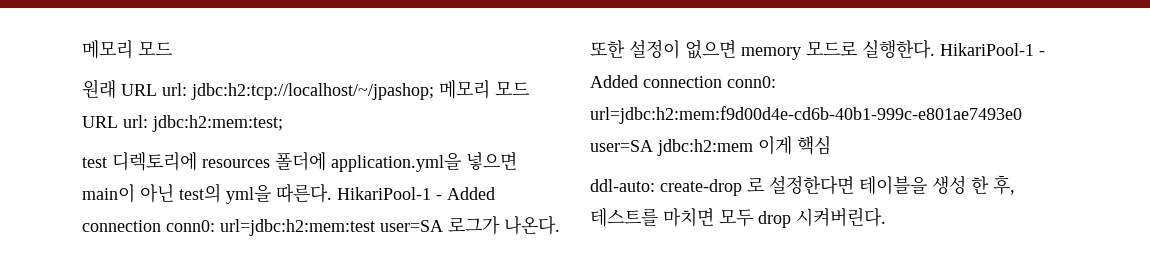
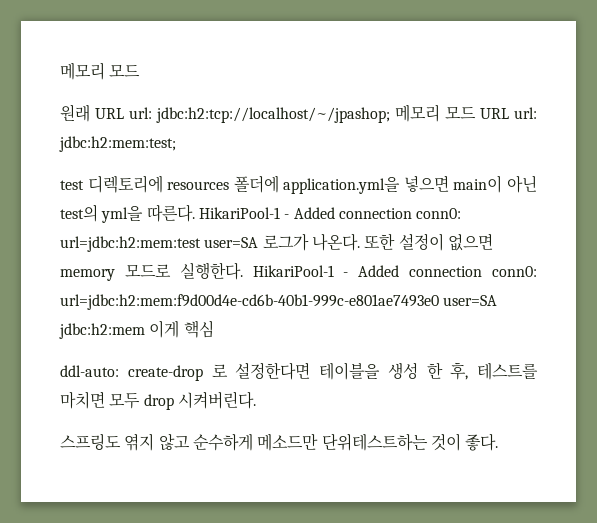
+ 스프링도 엮지 않고 순수하게 메소드만 단위테스트하는 것이 좋다.

